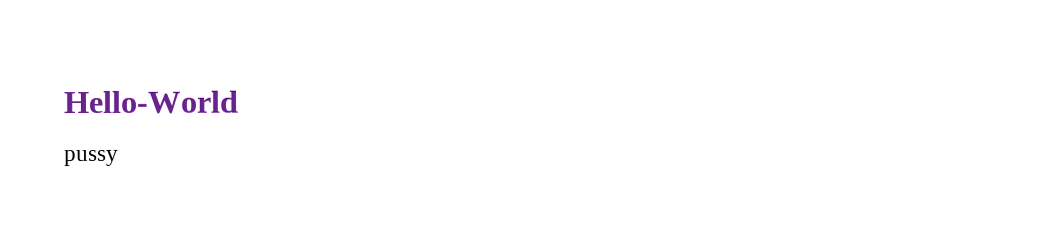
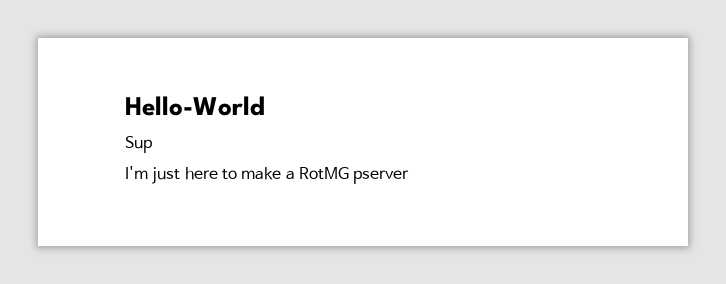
- pussy
+ Sup
+ I'm just here to make a RotMG pserver

